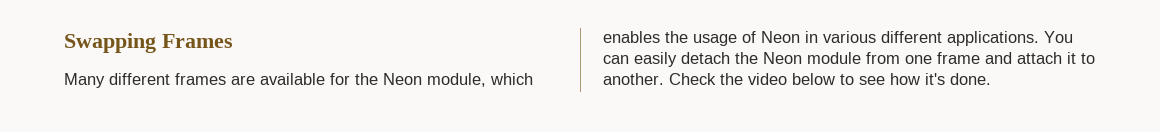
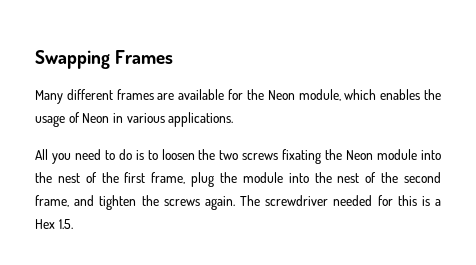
- Many different frames are available for the Neon module, which enables the usage of Neon in various different applications. You can easily detach the Neon module from one frame and attach it to another. Check the video below to see how it's done.
+ Many different frames are available for the Neon module, which enables the usage of Neon in various applications.
+ All you need to do is to loosen the two screws fixating the Neon module into the nest of the first frame, plug the module into the nest of the second frame, and tighten the screws again. The screwdriver needed for this is a Hex 1.5.

